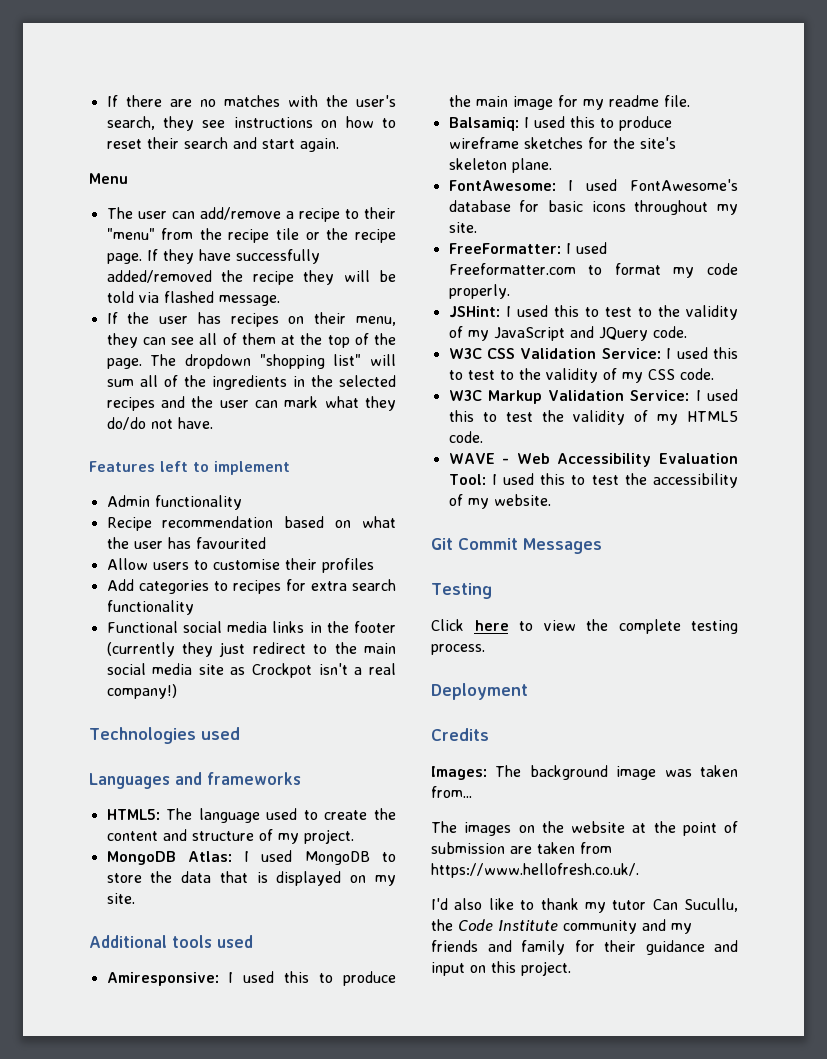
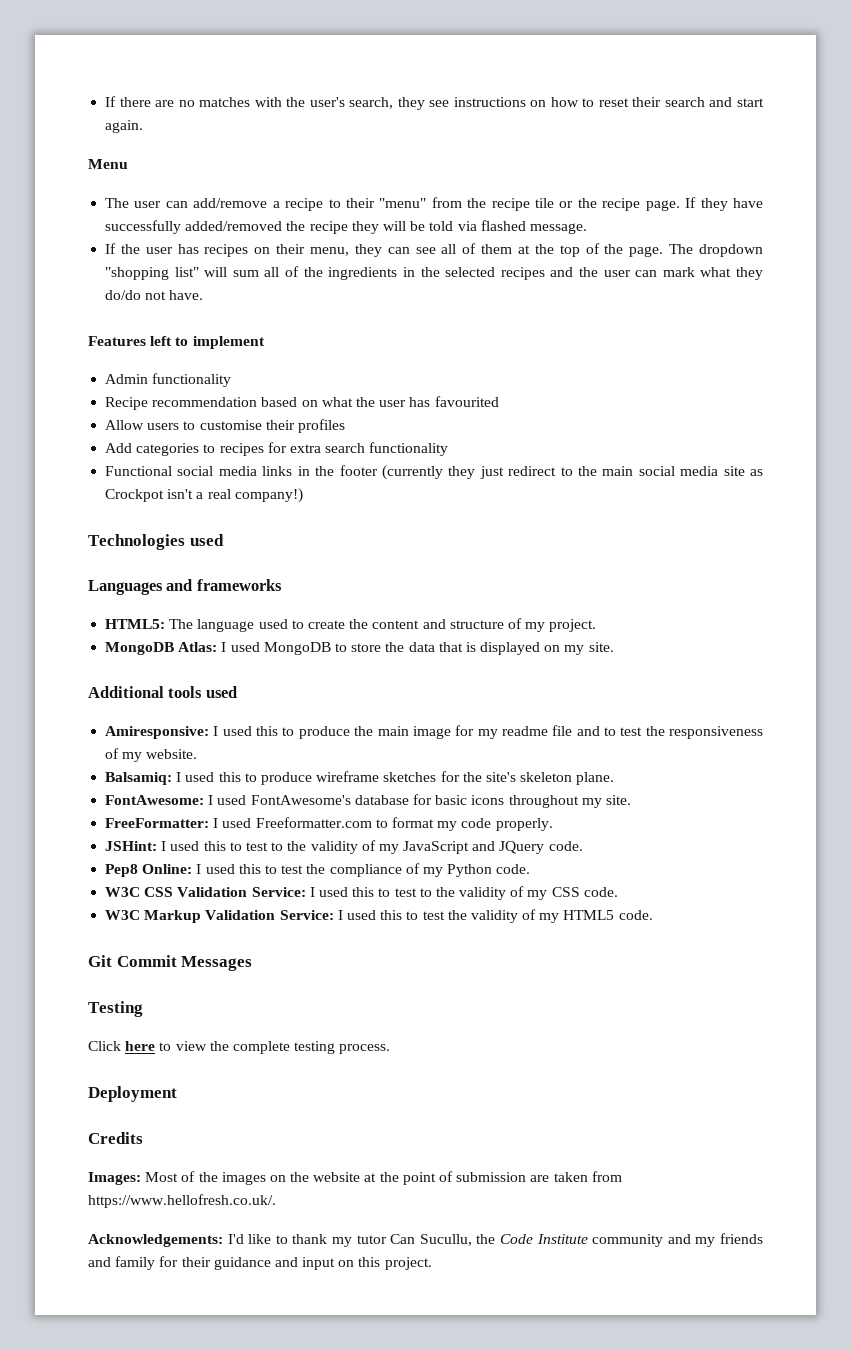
- Amiresponsive: I used this to produce the main image for my readme file.
+ Amiresponsive: I used this to produce the main image for my readme file and to test the responsiveness of my website.
+ Pep8 Online: I used this to test the compliance of my Python code.
- WAVE - Web Accessibility Evaluation Tool: I used this to test the accessibility of my website.
- Images: The background image was taken from...
- The images on the website at the point of submission are taken from https://www.hellofresh.co.uk/.
+ Images: Most of the images on the website at the point of submission are taken from https://www.hellofresh.co.uk/.
- I'd also like to thank my tutor Can Sucullu, the Code Institute community and my friends and family for their guidance and input on this project.
+ Acknowledgements: I'd like to thank my tutor Can Sucullu, the Code Institute community and my friends and family for their guidance and input on this project.

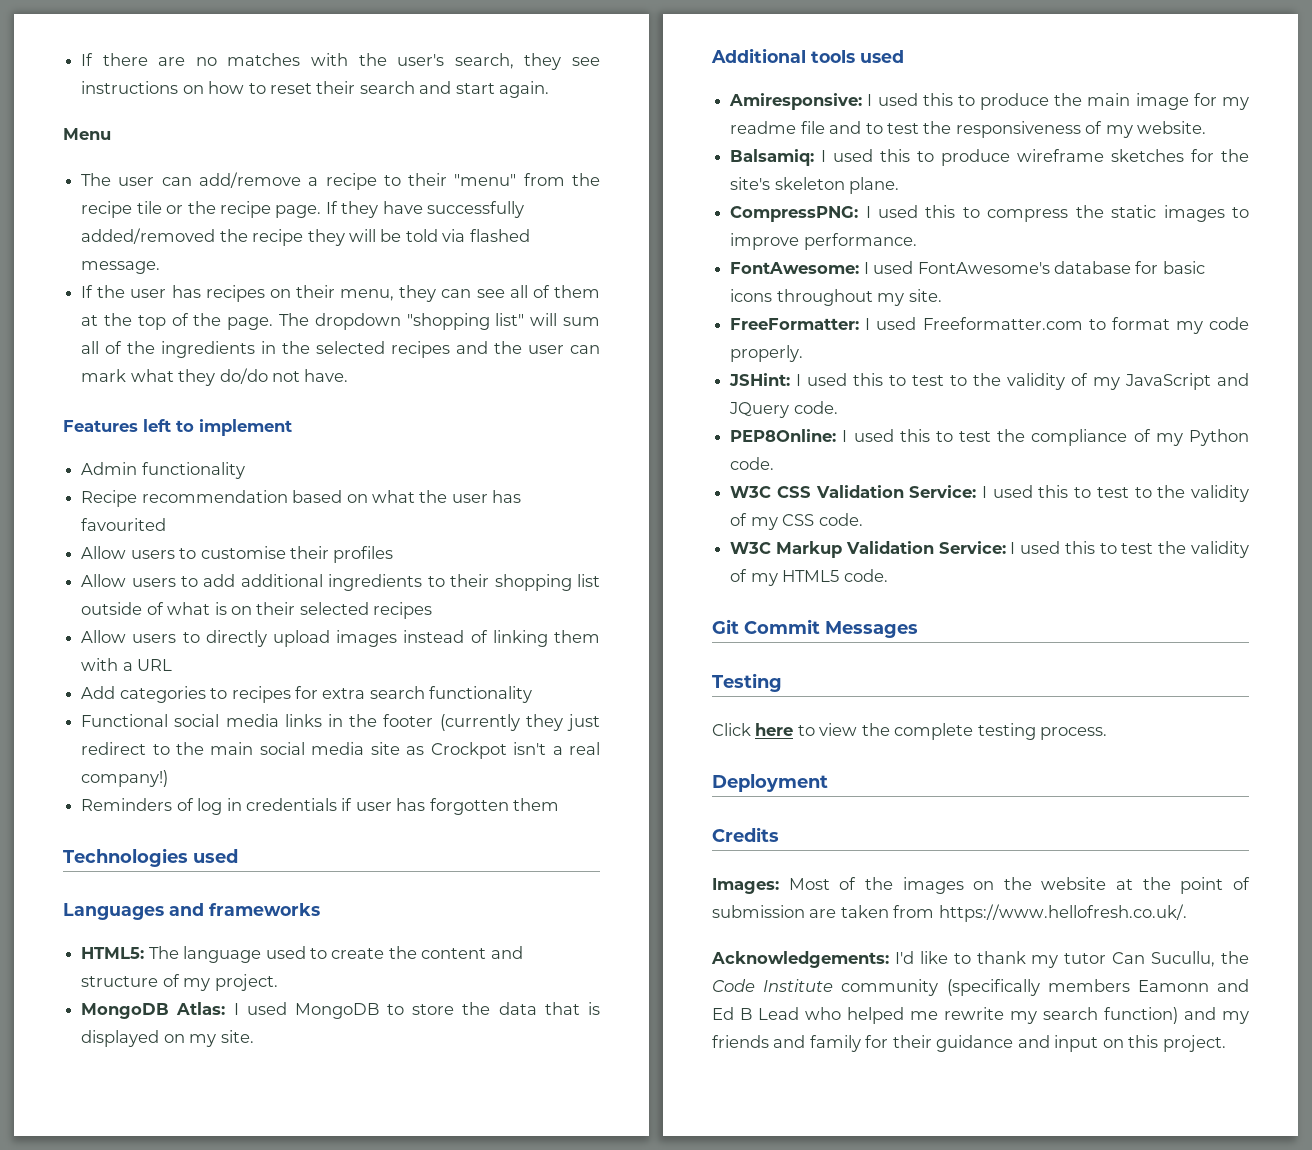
+ Allow users to add additional ingredients to their shopping list outside of what is on their selected recipes
+ Allow users to directly upload images instead of linking them with a URL
+ Reminders of log in credentials if user has forgotten them
+ CompressPNG: I used this to compress the static images to improve performance.
- Pep8 Online: I used this to test the compliance of my Python code.
+ PEP8Online: I used this to test the compliance of my Python code.
- Acknowledgements: I'd like to thank my tutor Can Sucullu, the Code Institute community and my friends and family for their guidance and input on this project.
+ Acknowledgements: I'd like to thank my tutor Can Sucullu, the Code Institute community (specifically members Eamonn and Ed B Lead who helped me rewrite my search function) and my friends and family for their guidance and input on this project.

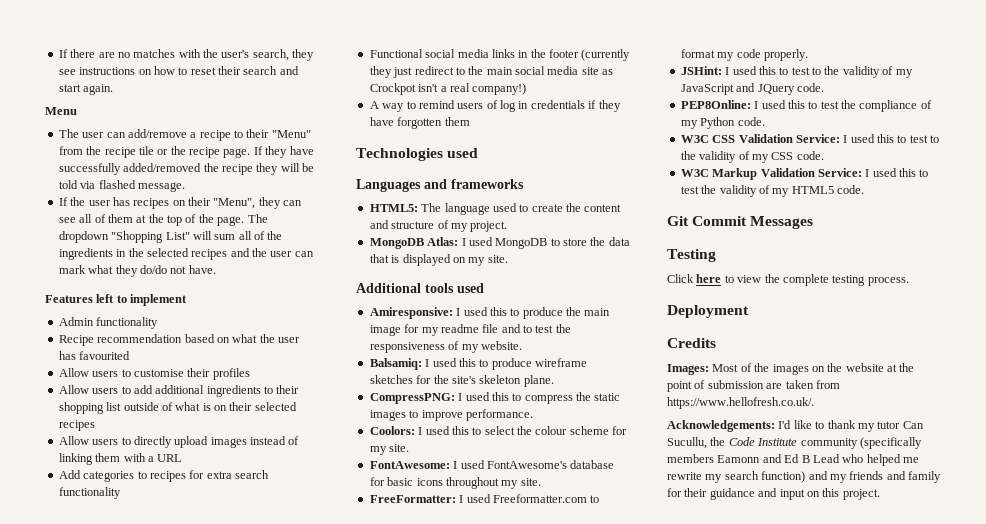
- The user can add/remove a recipe to their "menu" from the recipe tile or the recipe page.
+ The user can add/remove a recipe to their "Menu" from the recipe tile or the recipe page.
- If the user has recipes on their menu, they can see all of them at the top of the page.
+ If the user has recipes on their "Menu", they can see all of them at the top of the page.
- The dropdown "shopping list" will sum all of the ingredients in the selected recipes and the user can mark what they do/do not have.
+ The dropdown "Shopping List" will sum all of the ingredients in the selected recipes and the user can mark what they do/do not have.
- Reminders of log in credentials if user has forgotten them
+ A way to remind users of log in credentials if they have forgotten them
+ Coolors: I used this to select the colour scheme for my site.

